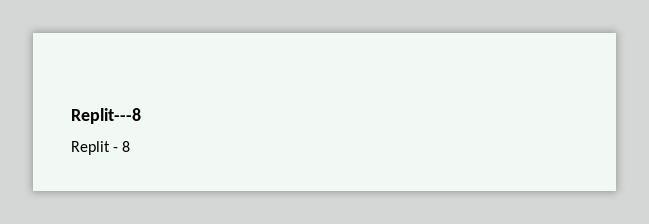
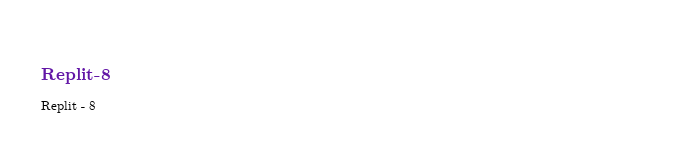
- Replit---8
+ Replit-8

